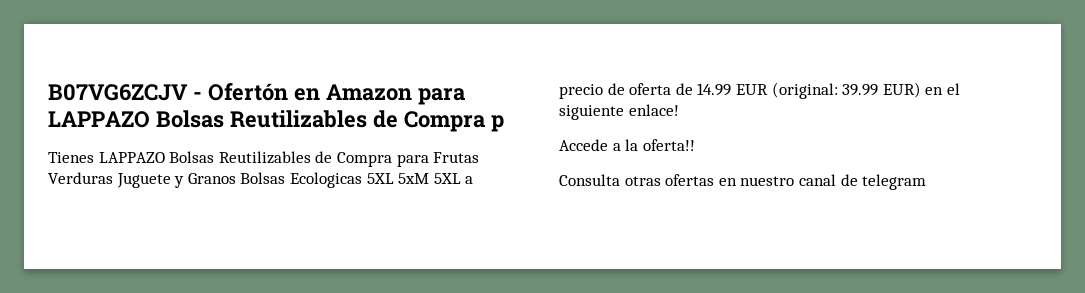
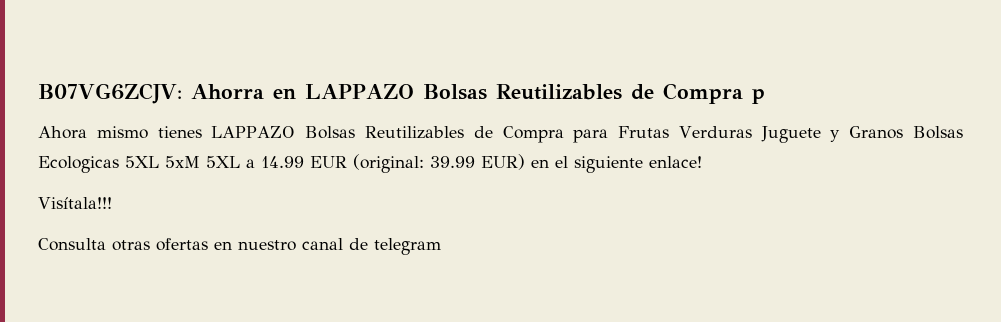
- B07VG6ZCJV - Ofertón en Amazon para LAPPAZO Bolsas Reutilizables de Compra p
+ B07VG6ZCJV: Ahorra en LAPPAZO Bolsas Reutilizables de Compra p
- Tienes LAPPAZO Bolsas Reutilizables de Compra para Frutas Verduras Juguete y Granos Bolsas Ecologicas 5XL 5xM 5XL a precio de oferta de 14.99 EUR (original: 39.99 EUR) en el siguiente enlace!
+ Ahora mismo tienes LAPPAZO Bolsas Reutilizables de Compra para Frutas Verduras Juguete y Granos Bolsas Ecologicas 5XL 5xM 5XL a 14.99 EUR (original: 39.99 EUR) en el siguiente enlace!
- Accede a la oferta!!
+ Visítala!!!

